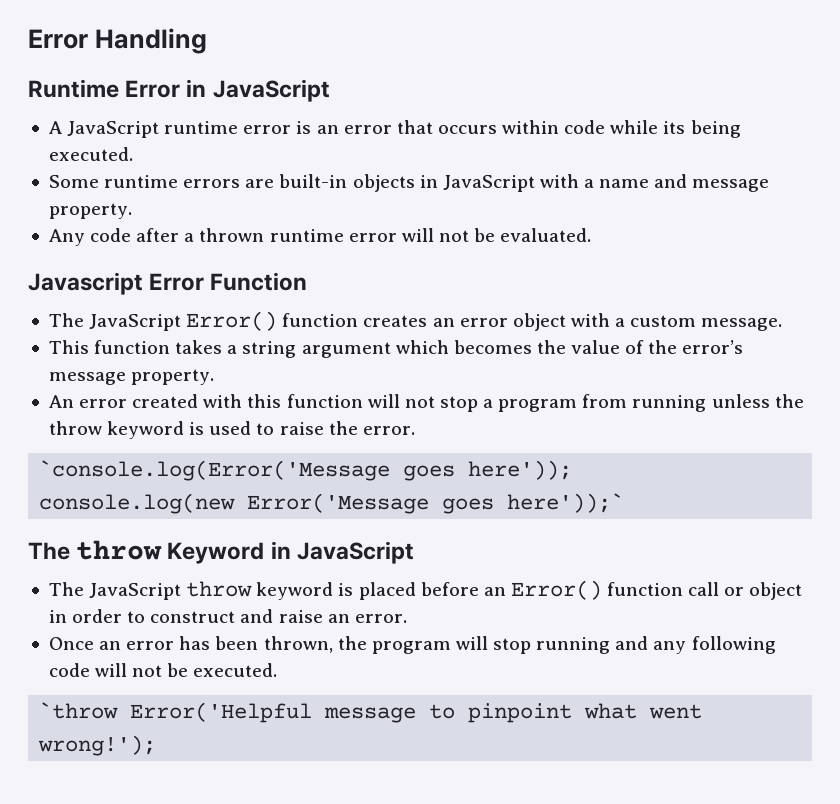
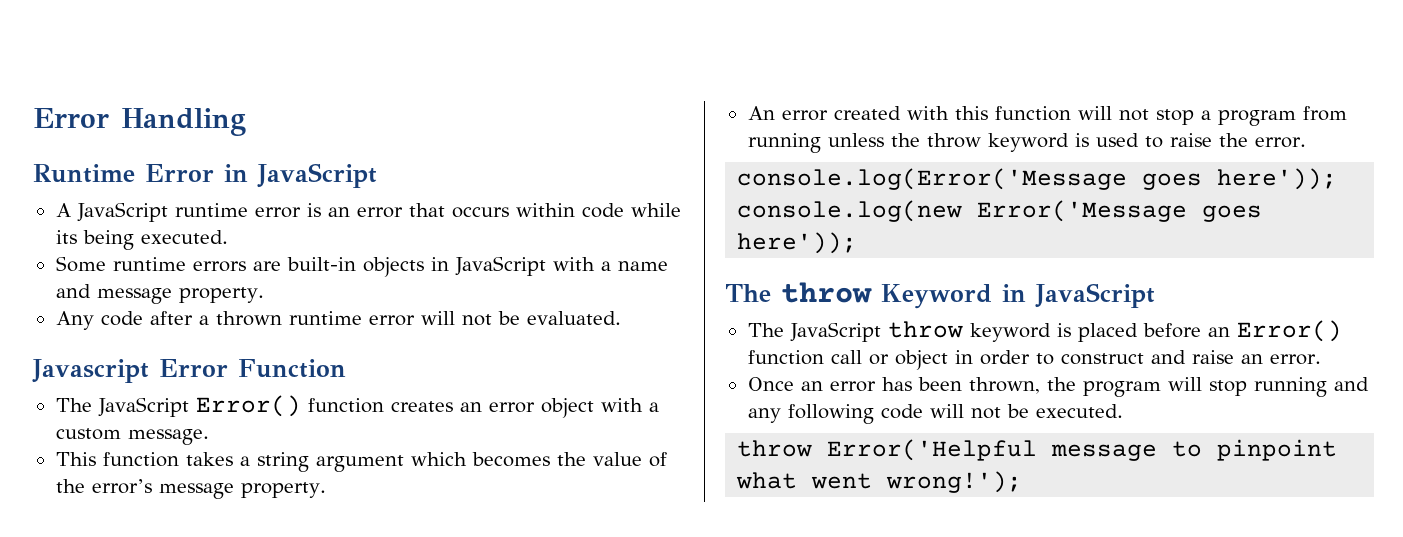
- `console.log(Error('Message goes here'));
+ console.log(Error('Message goes here'));
- console.log(new Error('Message goes here'));`
+ console.log(new Error('Message goes here'));
- `throw Error('Helpful message to pinpoint what went wrong!');
+ throw Error('Helpful message to pinpoint what went wrong!');

